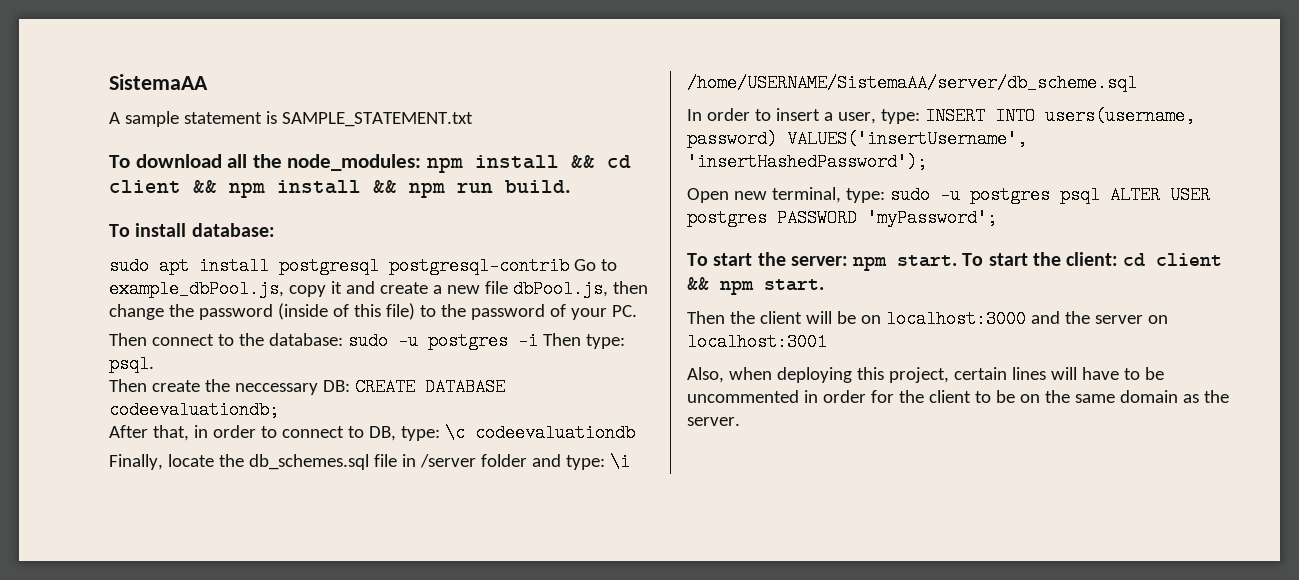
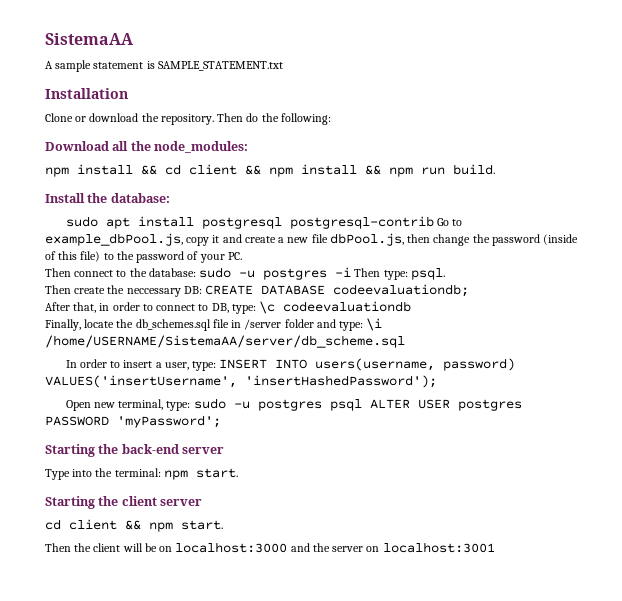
- To download all the node_modules: npm install && cd client && npm install && npm run build.
+ Installation
+ Clone or download the repository. Then do the following:
+ Download all the node_modules:
+ npm install && cd client && npm install && npm run build.
- To install database:
+ Install the database:
- To start the server: npm start. To start the client: cd client && npm start.
+ Starting the back-end server
+ Type into the terminal: npm start.
+ Starting the client server
+ cd client && npm start.
- Also, when deploying this project, certain lines will have to be uncommented in order for the client to be on the same domain as the server.

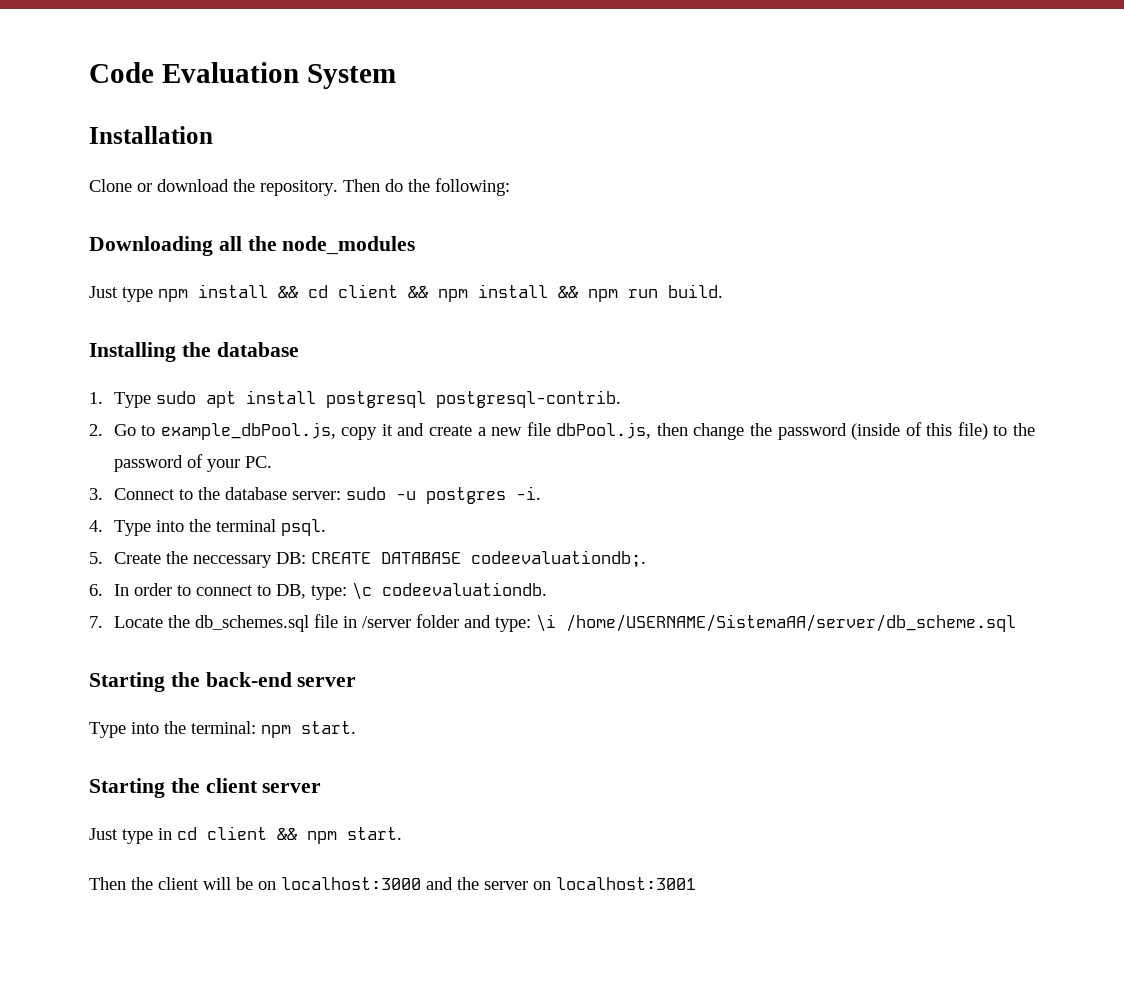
- SistemaAA
- A sample statement is SAMPLE_STATEMENT.txt
+ Code Evaluation System
- Download all the node_modules:
- npm install && cd client && npm install && npm run build.
+ Downloading all the node_modules
+ Just type npm install && cd client && npm install && npm run build.
- Install the database:
- sudo apt install postgresql postgresql-contrib Go to example_dbPool.js, copy it and create a new file dbPool.js, then change the password (inside of this file) to the password of your PC.
+ Installing the database
+ 1. Type sudo apt install postgresql postgresql-contrib.
+ 2. Go to example_dbPool.js, copy it and create a new file dbPool.js, then change the password (inside of this file) to the password of your PC.
- Then connect to the database: sudo -u postgres -i Then type: psql.
+ 3. Connect to the database server: sudo -u postgres -i.
+ 4. Type into the terminal psql.
- Then create the neccessary DB: CREATE DATABASE codeevaluationdb;
- After that, in order to connect to DB, type: \c codeevaluationdb
- Finally, locate the db_schemes.sql file in /server folder and type: \i /home/USERNAME/SistemaAA/server/db_scheme.sql
+ 5. Create the neccessary DB: CREATE DATABASE codeevaluationdb;.
+ 6. In order to connect to DB, type: \c codeevaluationdb.
+ 7. Locate the db_schemes.sql file in /server folder and type: \i /home/USERNAME/SistemaAA/server/db_scheme.sql
- In order to insert a user, type: INSERT INTO users(username, password) VALUES('insertUsername', 'insertHashedPassword');
- Open new terminal, type: sudo -u postgres psql ALTER USER postgres PASSWORD 'myPassword';
- cd client && npm start.
+ Just type in cd client && npm start.

